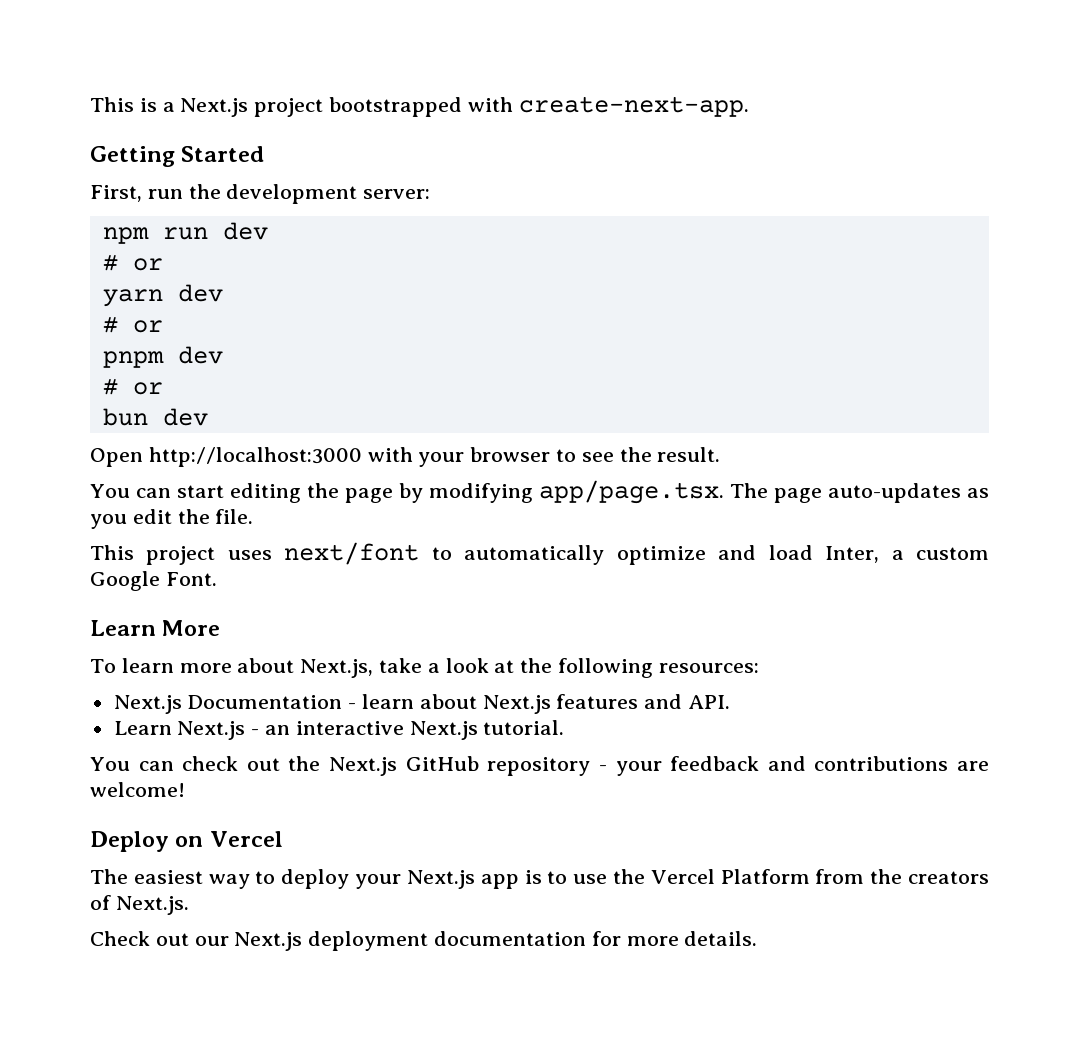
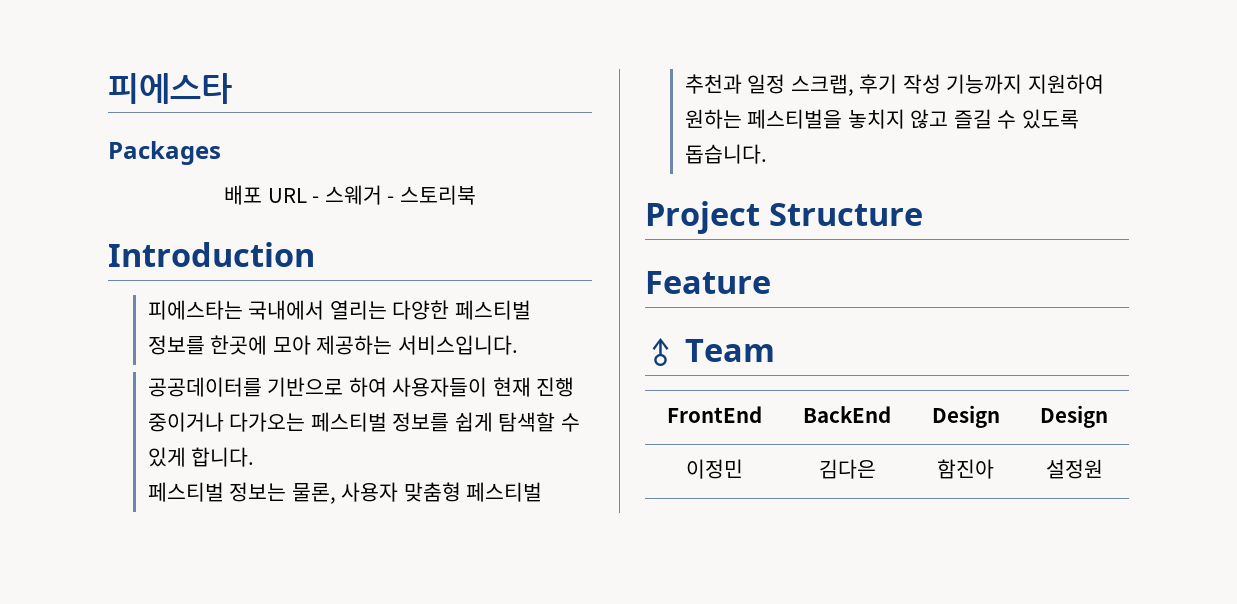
- This is a Next.js project bootstrapped with create-next-app.
- Getting Started
- First, run the development server:
- npm run dev
- # or
- yarn dev
- # or
- pnpm dev
- # or
- bun dev
- Open http://localhost:3000 with your browser to see the result.
- You can start editing the page by modifying app/page.tsx. The page auto-updates as you edit the file.
- This project uses next/font to automatically optimize and load Inter, a custom Google Font.
- Learn More
- To learn more about Next.js, take a look at the following resources:
- Next.js Documentation - learn about Next.js features and API.
- Learn Next.js - an interactive Next.js tutorial.
- You can check out the Next.js GitHub repository - your feedback and contributions are welcome!
- Deploy on Vercel
- The easiest way to deploy your Next.js app is to use the Vercel Platform from the creators of Next.js.
- Check out our Next.js deployment documentation for more details.
+ 피에스타
+ Packages
+ 배포 URL - 스웨거 - 스토리북
+ Introduction
+ 피에스타는 국내에서 열리는 다양한 페스티벌 정보를 한곳에 모아 제공하는 서비스입니다.
+ 공공데이터를 기반으로 하여 사용자들이 현재 진행 중이거나 다가오는 페스티벌 정보를 쉽게 탐색할 수 있게 합니다.
+ 페스티벌 정보는 물론, 사용자 맞춤형 페스티벌 추천과 일정 스크랩, 후기 작성 기능까지 지원하여 원하는 페스티벌을 놓치지 않고 즐길 수 있도록 돕습니다.
+ Project Structure
+ Feature
+ ♂ Team
+ FrontEnd | BackEnd | Design | Design
+ 이정민 | 김다은 | 함진아 | 설정원

